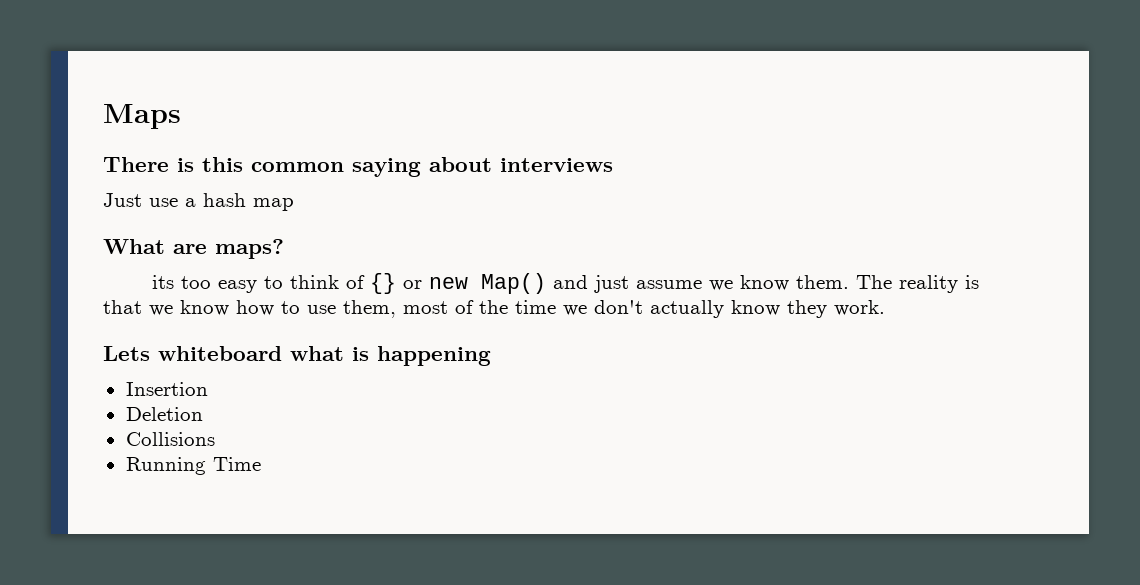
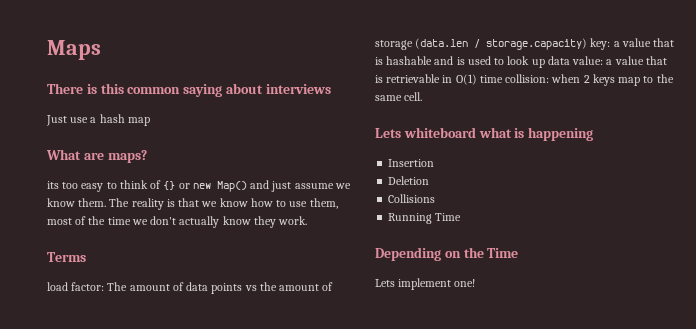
+ Terms
+ load factor: The amount of data points vs the amount of storage (data.len / storage.capacity) key: a value that is hashable and is used to look up data value: a value that is retrievable in O(1) time collision: when 2 keys map to the same cell.
+ Depending on the Time
+ Lets implement one!

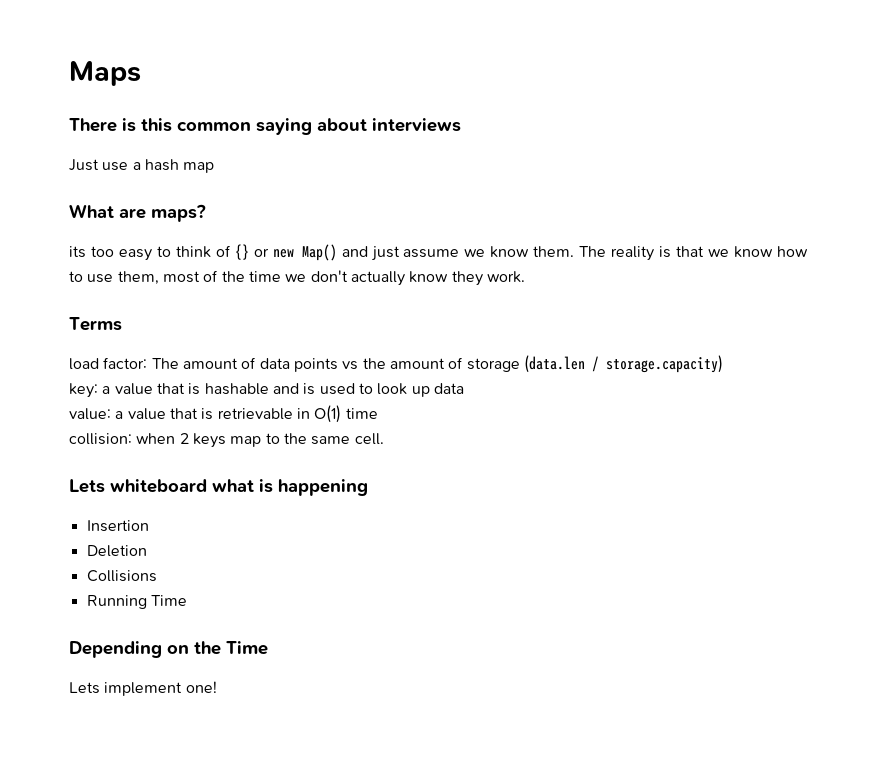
- load factor: The amount of data points vs the amount of storage (data.len / storage.capacity) key: a value that is hashable and is used to look up data value: a value that is retrievable in O(1) time collision: when 2 keys map to the same cell.
+ load factor: The amount of data points vs the amount of storage (data.len / storage.capacity)
+ key: a value that is hashable and is used to look up data
+ value: a value that is retrievable in O(1) time
+ collision: when 2 keys map to the same cell.

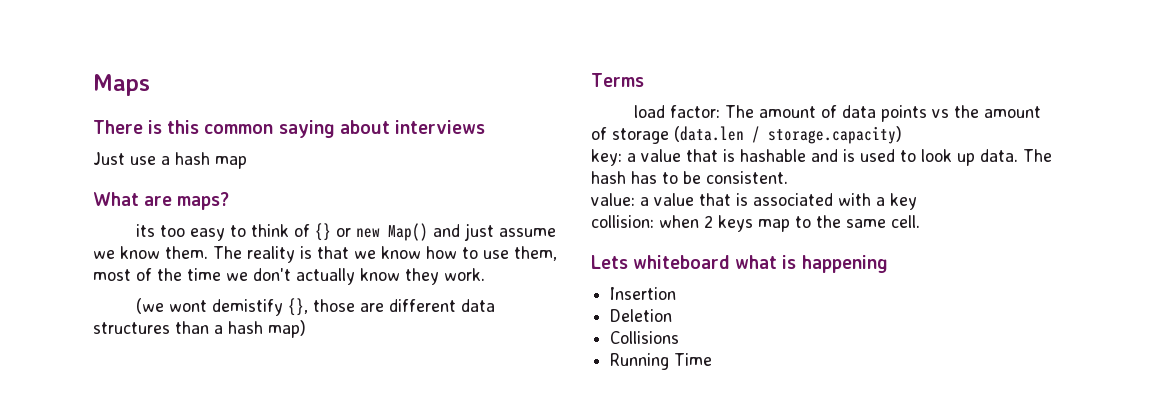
+ (we wont demistify {}, those are different data structures than a hash map)
- key: a value that is hashable and is used to look up data
+ key: a value that is hashable and is used to look up data. The hash has to be consistent.
- value: a value that is retrievable in O(1) time
+ value: a value that is associated with a key
- Depending on the Time
- Lets implement one!

